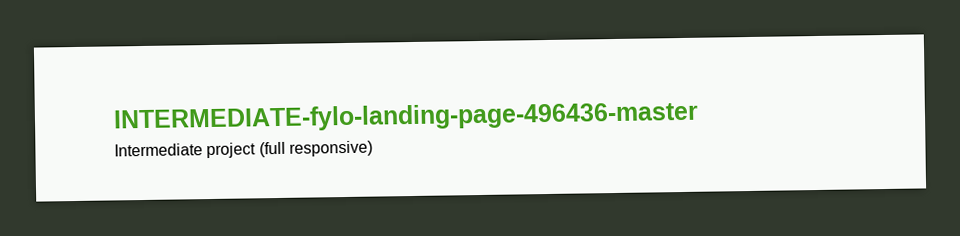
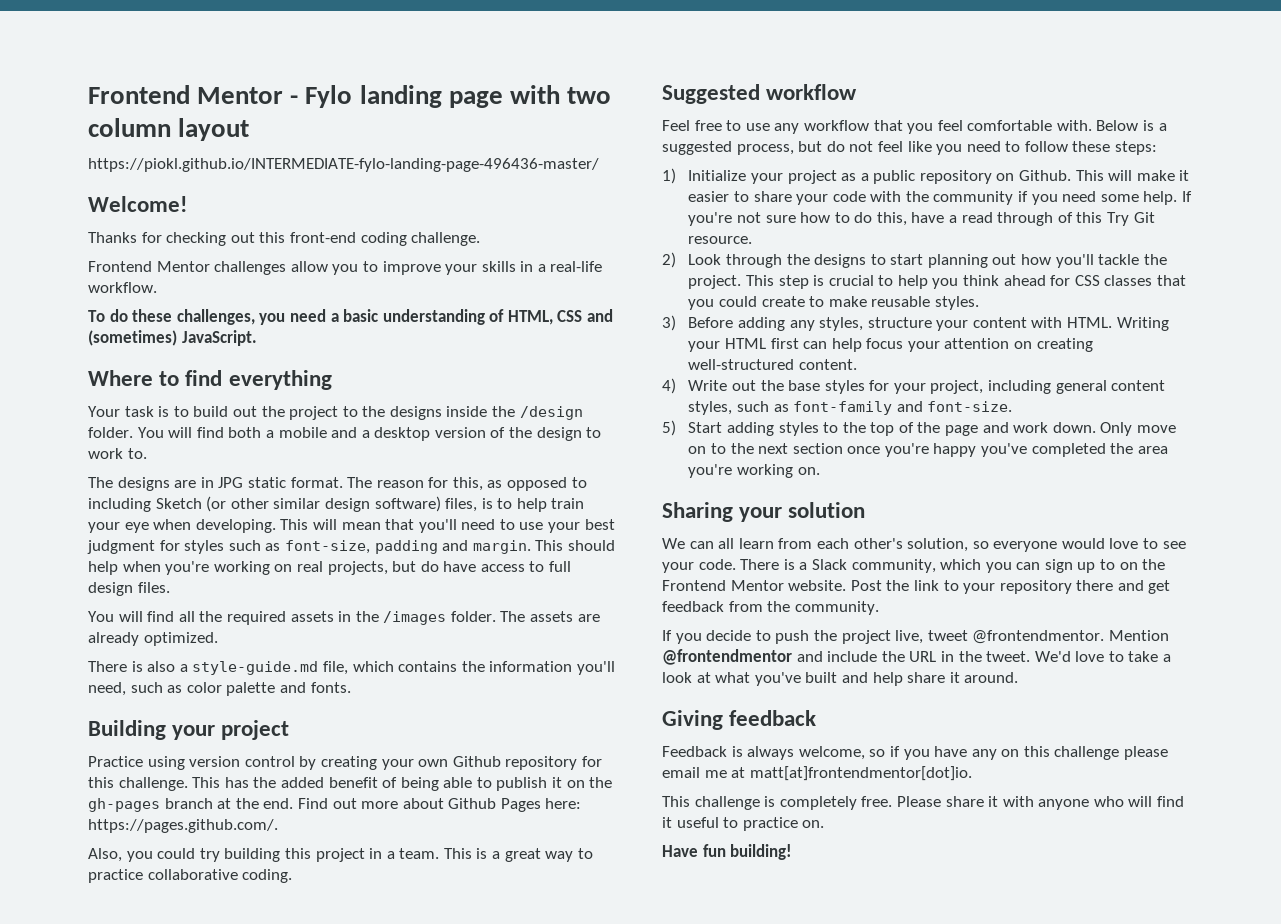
- INTERMEDIATE-fylo-landing-page-496436-master
- Intermediate project (full responsive)
+ Frontend Mentor - Fylo landing page with two column layout
+ https://piokl.github.io/INTERMEDIATE-fylo-landing-page-496436-master/
+ Welcome!
+ Thanks for checking out this front-end coding challenge.
+ Frontend Mentor challenges allow you to improve your skills in a real-life workflow.
+ To do these challenges, you need a basic understanding of HTML, CSS and (sometimes) JavaScript.
+ Where to find everything
+ Your task is to build out the project to the designs inside the /design folder. You will find both a mobile and a desktop version of the design to work to.
+ The designs are in JPG static format. The reason for this, as opposed to including Sketch (or other similar design software) files, is to help train your eye when developing. This will mean that you'll need to use your best judgment for styles such as font-size, padding and margin. This should help when you're working on real projects, but do have access to full design files.
+ You will find all the required assets in the /images folder. The assets are already optimized.
+ There is also a style-guide.md file, which contains the information you'll need, such as color palette and fonts.
+ Building your project
+ Practice using version control by creating your own Github repository for this challenge. This has the added benefit of being able to publish it on the gh-pages branch at the end. Find out more about Github Pages here: https://pages.github.com/.
+ Also, you could try building this project in a team. This is a great way to practice collaborative coding.
+ Suggested workflow
+ Feel free to use any workflow that you feel comfortable with. Below is a suggested process, but do not feel like you need to follow these steps:
+ 1) Initialize your project as a public repository on Github. This will make it easier to share your code with the community if you need some help. If you're not sure how to do this, have a read through of this Try Git resource.
+ 2) Look through the designs to start planning out how you'll tackle the project. This step is crucial to help you think ahead for CSS classes that you could create to make reusable styles.
+ 3) Before adding any styles, structure your content with HTML. Writing your HTML first can help focus your attention on creating well-structured content.
+ 4) Write out the base styles for your project, including general content styles, such as font-family and font-size.
+ 5) Start adding styles to the top of the page and work down. Only move on to the next section once you're happy you've completed the area you're working on.
+ Sharing your solution
+ We can all learn from each other's solution, so everyone would love to see your code. There is a Slack community, which you can sign up to on the Frontend Mentor website. Post the link to your repository there and get feedback from the community.
+ If you decide to push the project live, tweet @frontendmentor. Mention @frontendmentor and include the URL in the tweet. We'd love to take a look at what you've built and help share it around.
+ Giving feedback
+ Feedback is always welcome, so if you have any on this challenge please email me at matt[at]frontendmentor[dot]io.
+ This challenge is completely free. Please share it with anyone who will find it useful to practice on.
+ Have fun building!

